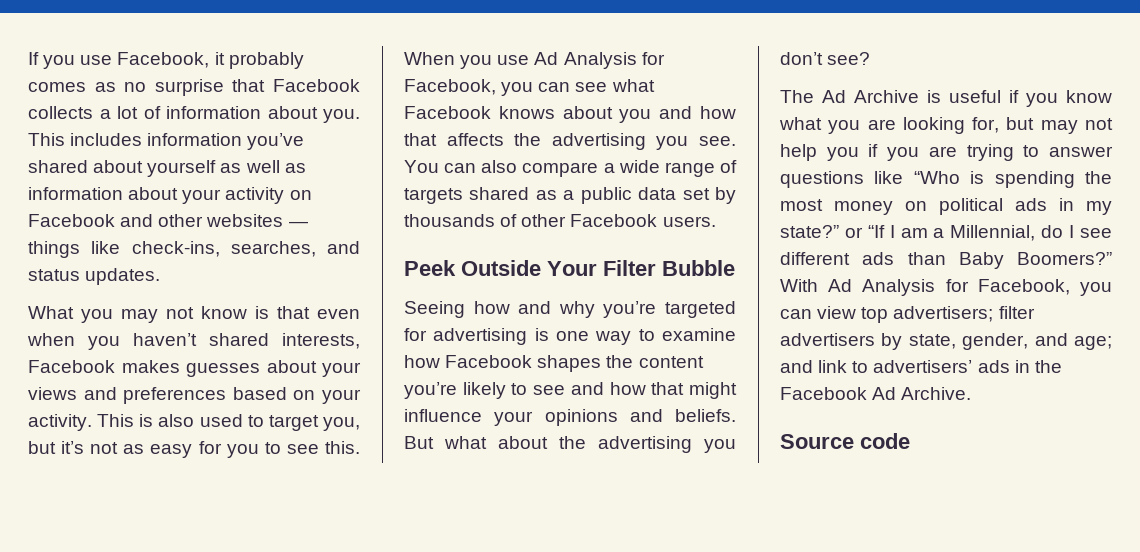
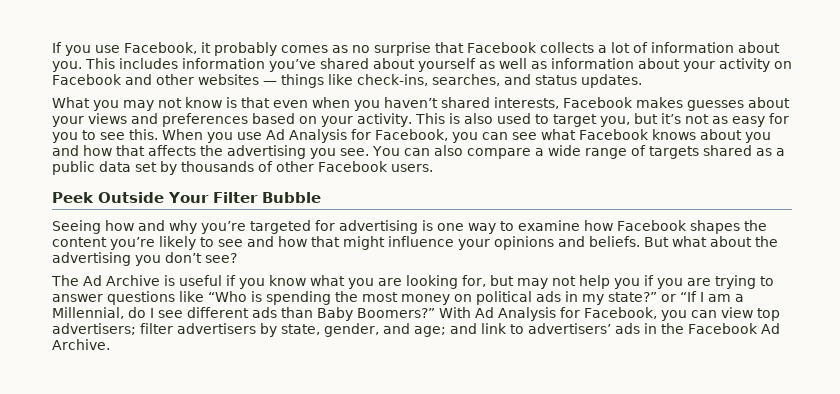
- Source code

